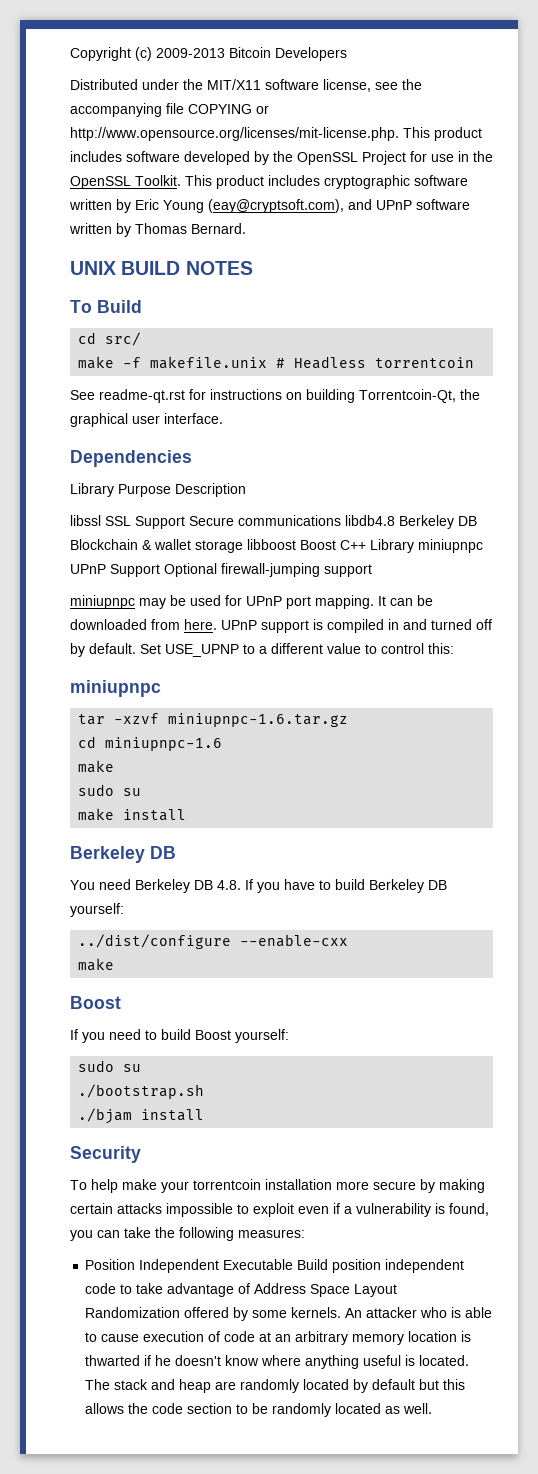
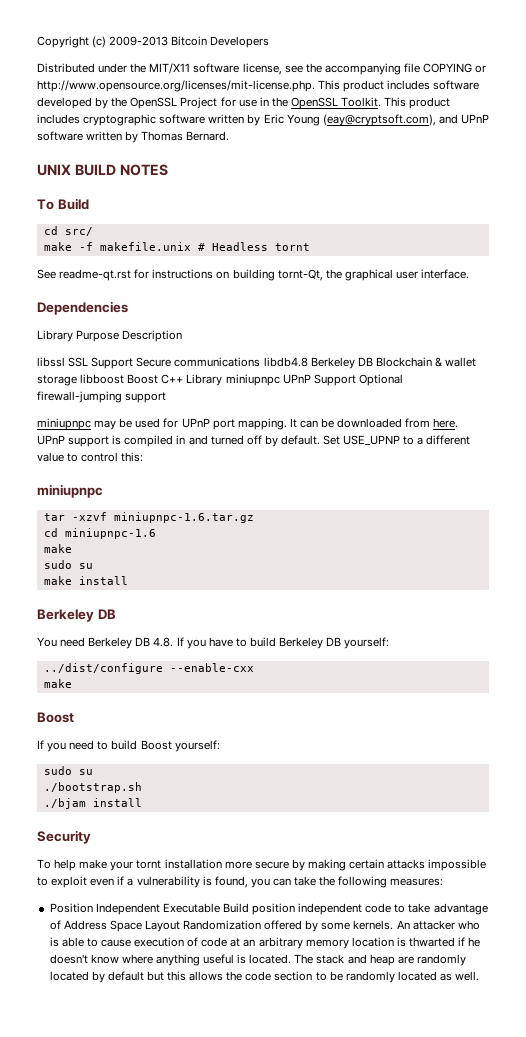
- make -f makefile.unix # Headless torrentcoin
+ make -f makefile.unix # Headless tornt
- See readme-qt.rst for instructions on building Torrentcoin-Qt, the graphical user interface.
+ See readme-qt.rst for instructions on building tornt-Qt, the graphical user interface.
- To help make your torrentcoin installation more secure by making certain attacks impossible to exploit even if a vulnerability is found, you can take the following measures:
+ To help make your tornt installation more secure by making certain attacks impossible to exploit even if a vulnerability is found, you can take the following measures:

